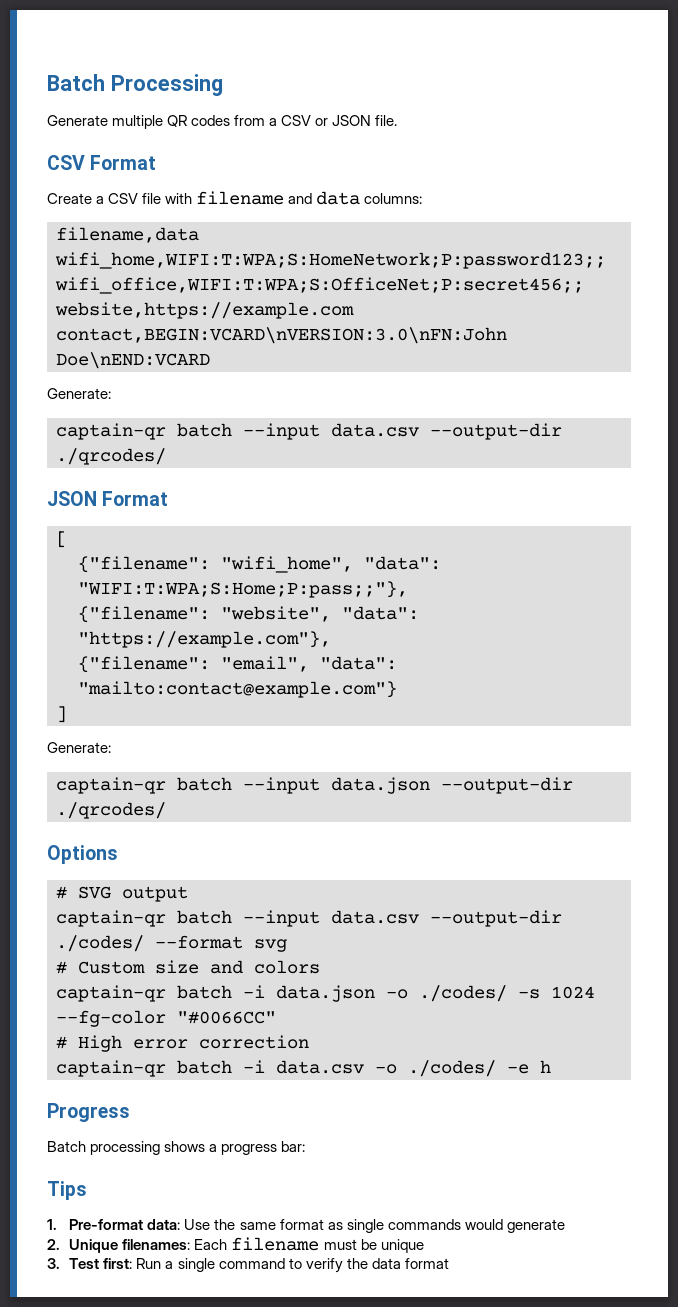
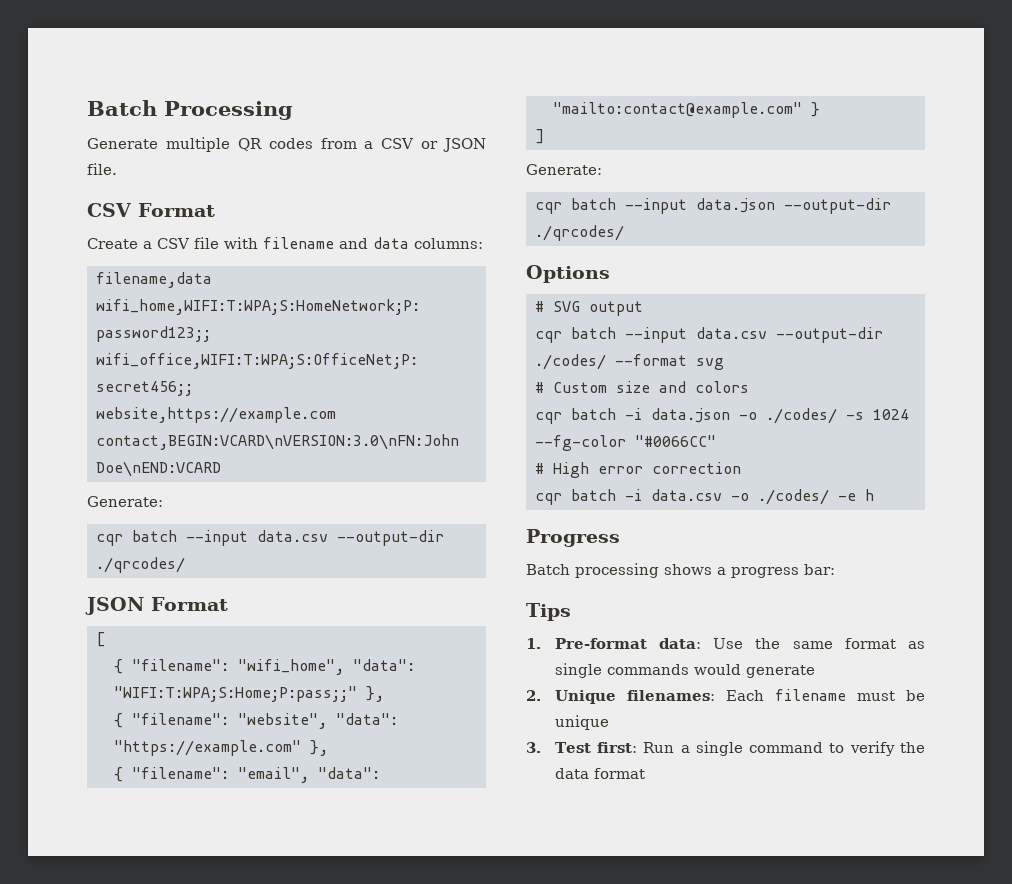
- captain-qr batch --input data.csv --output-dir ./qrcodes/
+ cqr batch --input data.csv --output-dir ./qrcodes/
- {"filename": "wifi_home", "data": "WIFI:T:WPA;S:Home;P:pass;;"},
- {"filename": "website", "data": "https://example.com"},
- {"filename": "email", "data": "mailto:contact@example.com"}
+ { "filename": "wifi_home", "data": "WIFI:T:WPA;S:Home;P:pass;;" },
+ { "filename": "website", "data": "https://example.com" },
+ { "filename": "email", "data": "mailto:contact@example.com" }
- captain-qr batch --input data.json --output-dir ./qrcodes/
+ cqr batch --input data.json --output-dir ./qrcodes/
- captain-qr batch --input data.csv --output-dir ./codes/ --format svg
+ cqr batch --input data.csv --output-dir ./codes/ --format svg
- captain-qr batch -i data.json -o ./codes/ -s 1024 --fg-color "#0066CC"
+ cqr batch -i data.json -o ./codes/ -s 1024 --fg-color "#0066CC"
- captain-qr batch -i data.csv -o ./codes/ -e h
+ cqr batch -i data.csv -o ./codes/ -e h

